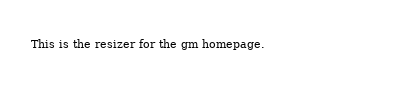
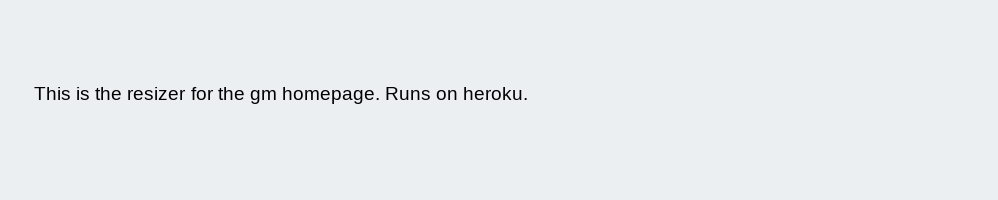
+ Runs on heroku.

